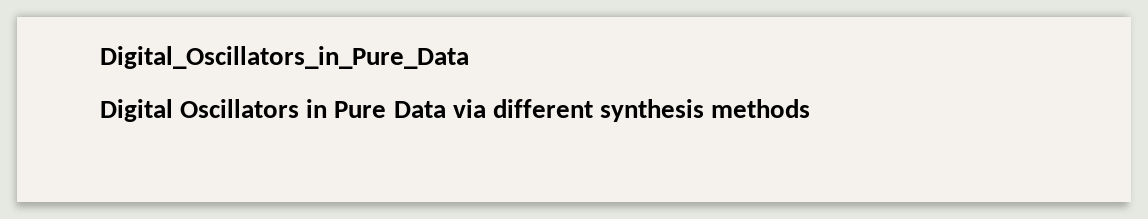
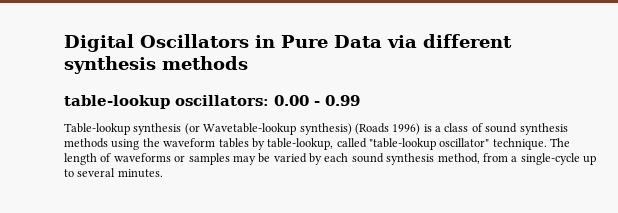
- Digital_Oscillators_in_Pure_Data
+ table-lookup oscillators: 0.00 - 0.99
+ Table-lookup synthesis (or Wavetable-lookup synthesis) (Roads 1996) is a class of sound synthesis methods using the waveform tables by table-lookup, called "table-lookup oscillator" technique. The length of waveforms or samples may be varied by each sound synthesis method, from a single-cycle up to several minutes.

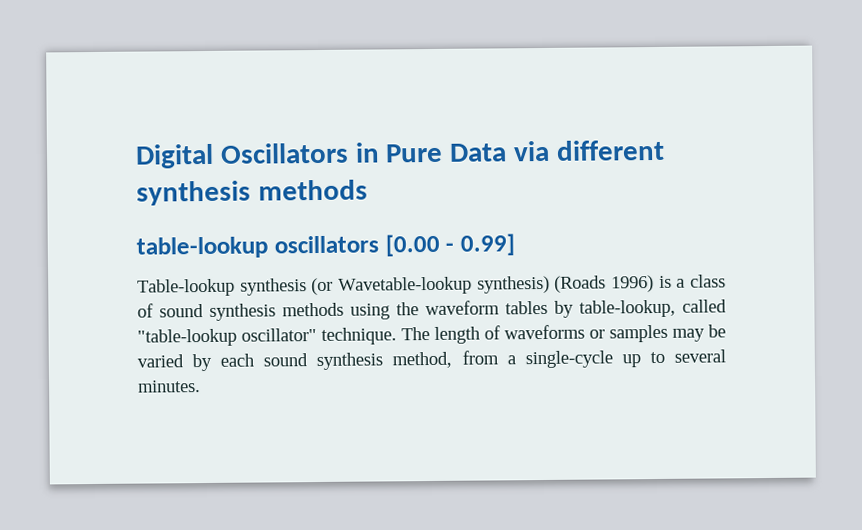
- table-lookup oscillators: 0.00 - 0.99
+ table-lookup oscillators [0.00 - 0.99]

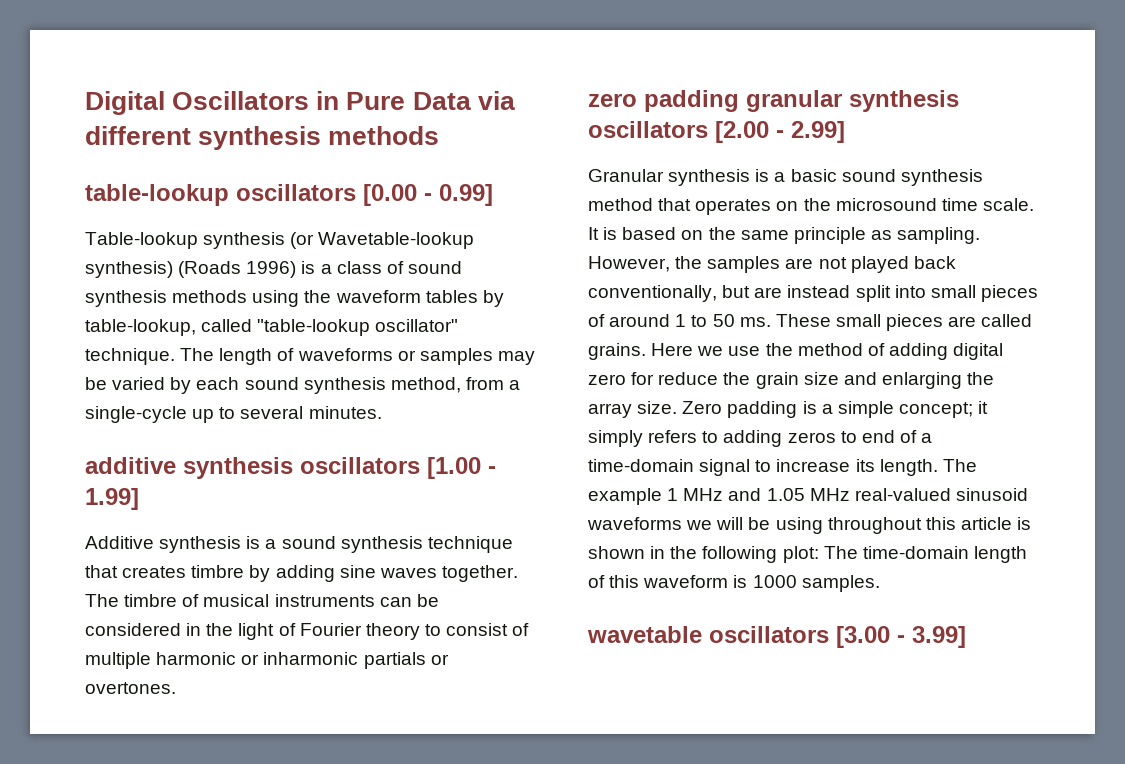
+ additive synthesis oscillators [1.00 - 1.99]
+ Additive synthesis is a sound synthesis technique that creates timbre by adding sine waves together. The timbre of musical instruments can be considered in the light of Fourier theory to consist of multiple harmonic or inharmonic partials or overtones.
+ zero padding granular synthesis oscillators [2.00 - 2.99]
+ Granular synthesis is a basic sound synthesis method that operates on the microsound time scale. It is based on the same principle as sampling. However, the samples are not played back conventionally, but are instead split into small pieces of around 1 to 50 ms. These small pieces are called grains. Here we use the method of adding digital zero for reduce the grain size and enlarging the array size. Zero padding is a simple concept; it simply refers to adding zeros to end of a time-domain signal to increase its length. The example 1 MHz and 1.05 MHz real-valued sinusoid waveforms we will be using throughout this article is shown in the following plot: The time-domain length of this waveform is 1000 samples.
+ wavetable oscillators [3.00 - 3.99]

